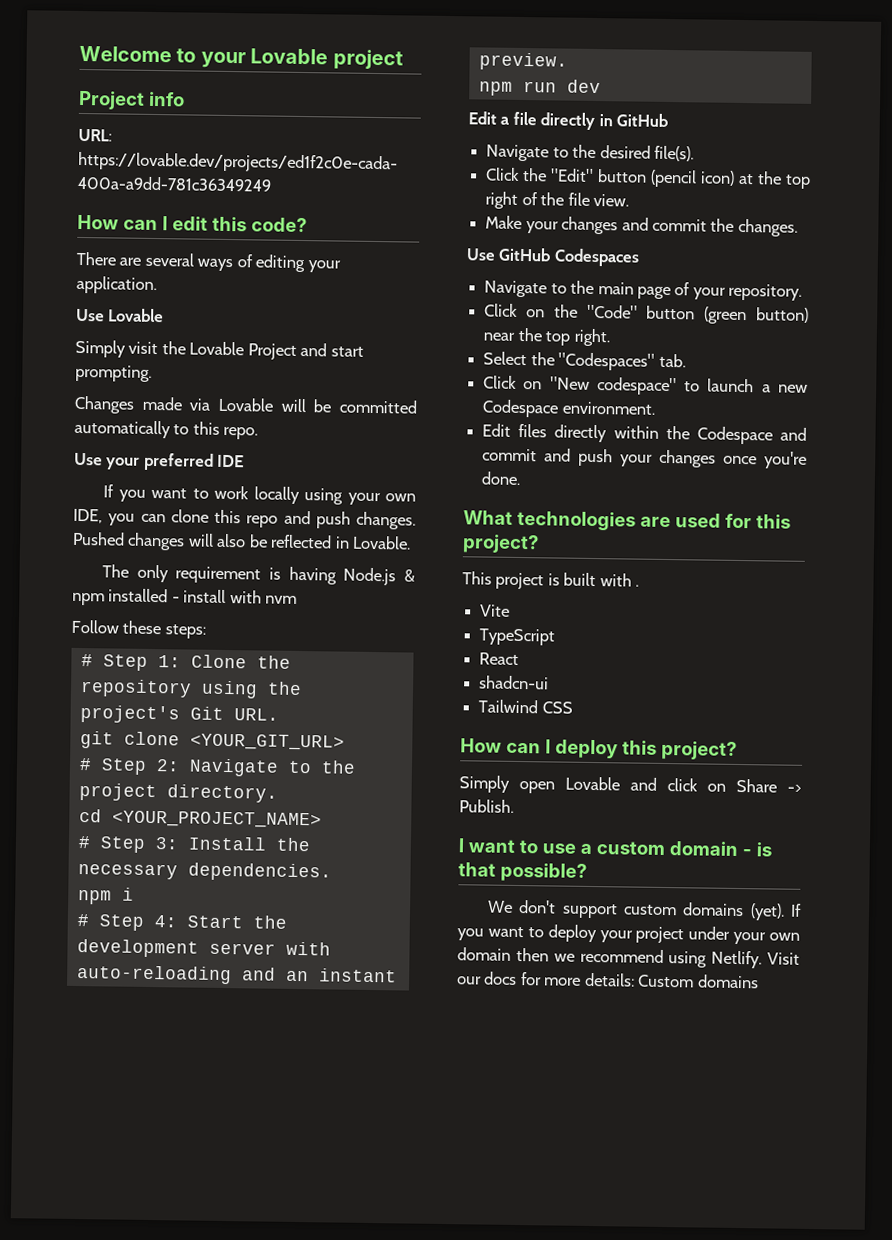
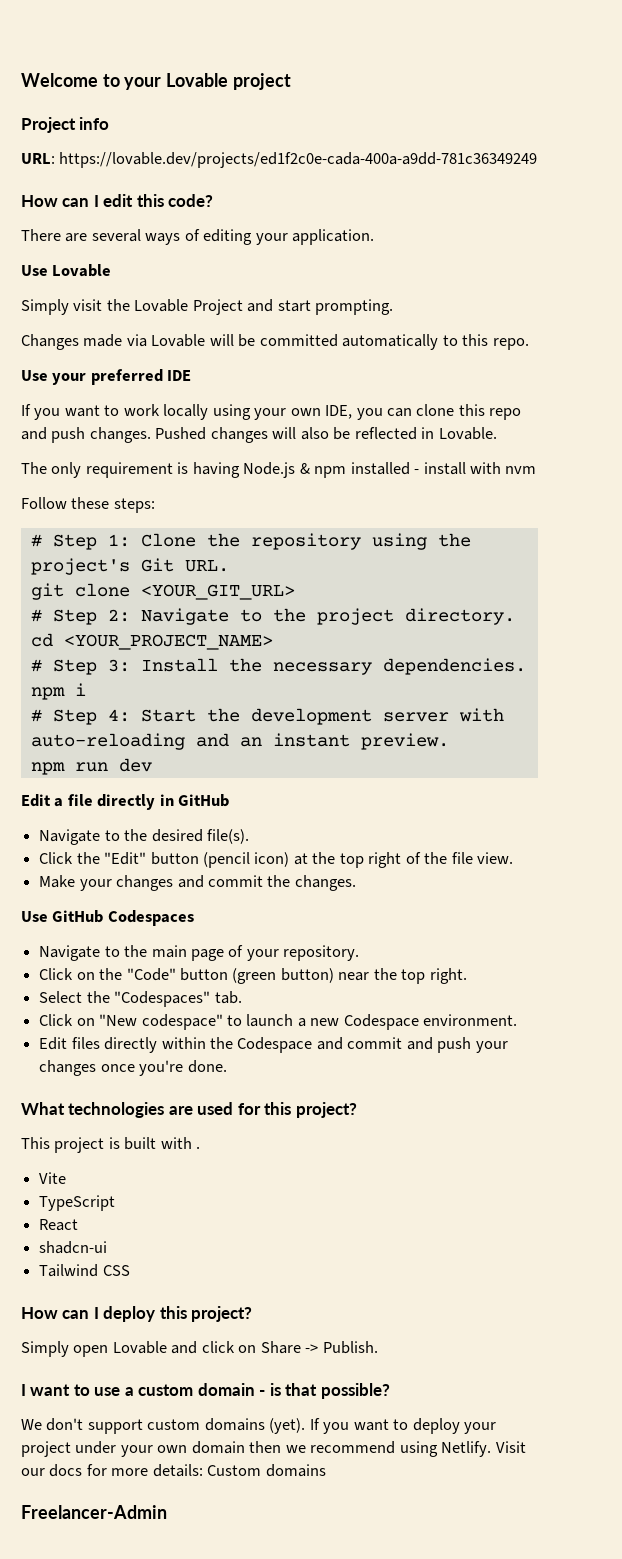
+ Freelancer-Admin

